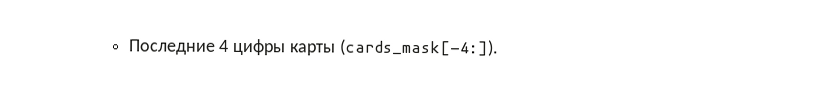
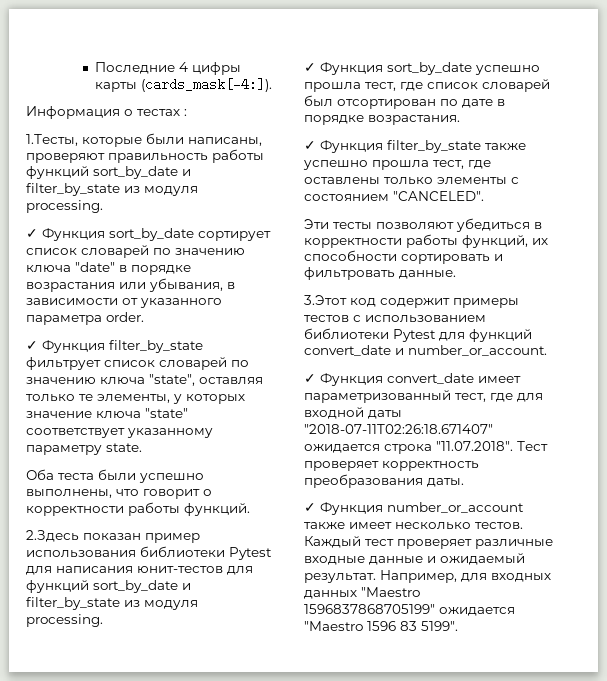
+ Информация о тестах :
+ 1.Тесты, которые были написаны, проверяют правильность работы функций sort_by_date и filter_by_state из модуля processing.
+ ✓ Функция sort_by_date сортирует список словарей по значению ключа "date" в порядке возрастания или убывания, в зависимости от указанного параметра order.
+ ✓ Функция filter_by_state фильтрует список словарей по значению ключа "state", оставляя только те элементы, у которых значение ключа "state" соответствует указанному параметру state.
+ Оба теста были успешно выполнены, что говорит о корректности работы функций.
+ 2.Здесь показан пример использования библиотеки Pytest для написания юнит-тестов для функций sort_by_date и filter_by_state из модуля processing.
+ ✓ Функция sort_by_date успешно прошла тест, где список словарей был отсортирован по дате в порядке возрастания.
+ ✓ Функция filter_by_state также успешно прошла тест, где оставлены только элементы с состоянием "CANCELED".
+ Эти тесты позволяют убедиться в корректности работы функций, их способности сортировать и фильтровать данные.
+ 3.Этот код содержит примеры тестов с использованием библиотеки Pytest для функций convert_date и number_or_account.
+ ✓ Функция convert_date имеет параметризованный тест, где для входной даты "2018-07-11T02:26:18.671407" ожидается строка "11.07.2018". Тест проверяет корректность преобразования даты.
+ ✓ Функция number_or_account также имеет несколько тестов. Каждый тест проверяет различные входные данные и ожидаемый результат. Например, для входных данных "Maestro 1596837868705199" ожидается "Maestro 1596 83 5199".

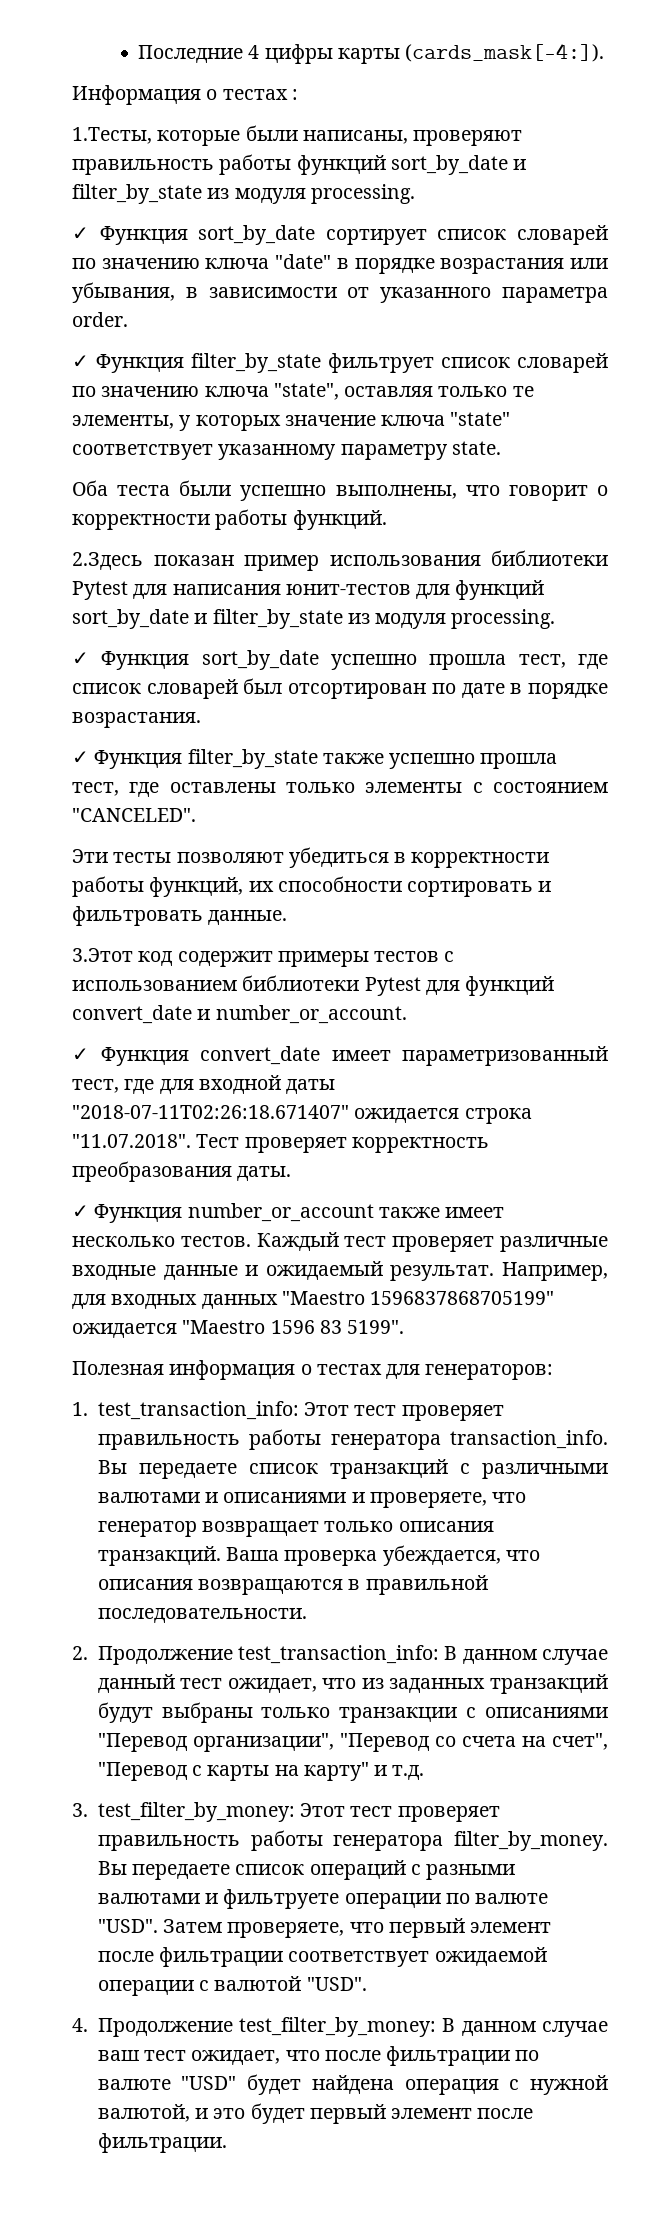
+ Полезная информация о тестах для генераторов:
+ 1. test_transaction_info: Этот тест проверяет правильность работы генератора transaction_info. Вы передаете список транзакций с различными валютами и описаниями и проверяете, что генератор возвращает только описания транзакций. Ваша проверка убеждается, что описания возвращаются в правильной последовательности.
+ 2. Продолжение test_transaction_info: В данном случае данный тест ожидает, что из заданных транзакций будут выбраны только транзакции с описаниями "Перевод организации", "Перевод со счета на счет", "Перевод с карты на карту" и т.д.
+ 3. test_filter_by_money: Этот тест проверяет правильность работы генератора filter_by_money. Вы передаете список операций с разными валютами и фильтруете операции по валюте "USD". Затем проверяете, что первый элемент после фильтрации соответствует ожидаемой операции с валютой "USD".
+ 4. Продолжение test_filter_by_money: В данном случае ваш тест ожидает, что после фильтрации по валюте "USD" будет найдена операция с нужной валютой, и это будет первый элемент после фильтрации.

